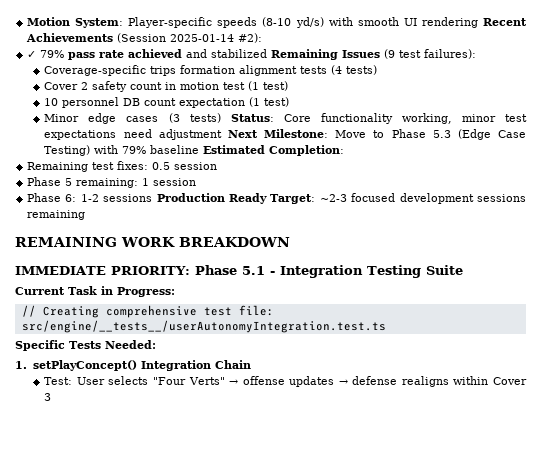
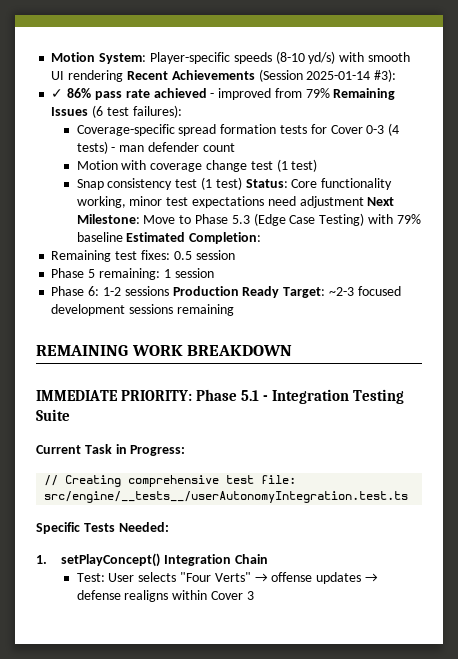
- Motion System: Player-specific speeds (8-10 yd/s) with smooth UI rendering Recent Achievements (Session 2025-01-14 #2):
+ Motion System: Player-specific speeds (8-10 yd/s) with smooth UI rendering Recent Achievements (Session 2025-01-14 #3):
- ✓ 79% pass rate achieved and stabilized Remaining Issues (9 test failures):
+ ✓ 86% pass rate achieved - improved from 79% Remaining Issues (6 test failures):
- Coverage-specific trips formation alignment tests (4 tests)
- Cover 2 safety count in motion test (1 test)
- 10 personnel DB count expectation (1 test)
- Minor edge cases (3 tests) Status: Core functionality working, minor test expectations need adjustment Next Milestone: Move to Phase 5.3 (Edge Case Testing) with 79% baseline Estimated Completion:
+ Coverage-specific spread formation tests for Cover 0-3 (4 tests) - man defender count
+ Motion with coverage change test (1 test)
+ Snap consistency test (1 test) Status: Core functionality working, minor test expectations need adjustment Next Milestone: Move to Phase 5.3 (Edge Case Testing) with 79% baseline Estimated Completion:

